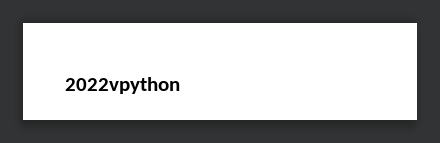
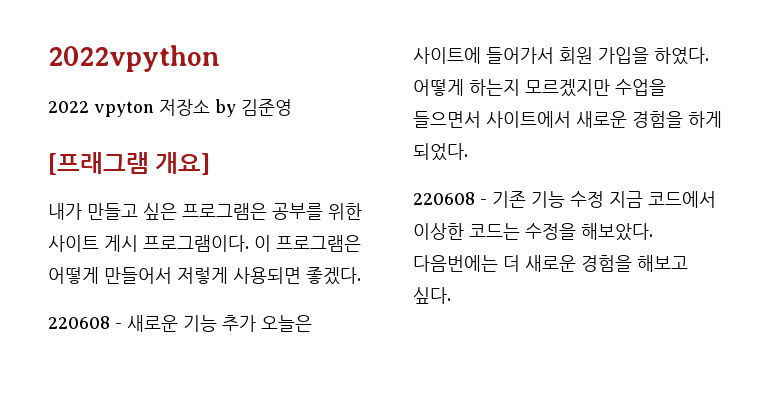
+ 2022 vpyton 저장소 by 김준영
+ [프래그램 개요]
+ 내가 만들고 싶은 프로그램은 공부를 위한 사이트 게시 프로그램이다. 이 프로그램은 어떻게 만들어서 저렇게 사용되면 좋겠다.
+ 220608 - 새로운 기능 추가 오늘은 사이트에 들어가서 회원 가입을 하였다. 어떻게 하는지 모르겠지만 수업을 들으면서 사이트에서 새로운 경험을 하게 되었다.
+ 220608 - 기존 기능 수정 지금 코드에서 이상한 코드는 수정을 해보았다. 다음번에는 더 새로운 경험을 해보고 싶다.

